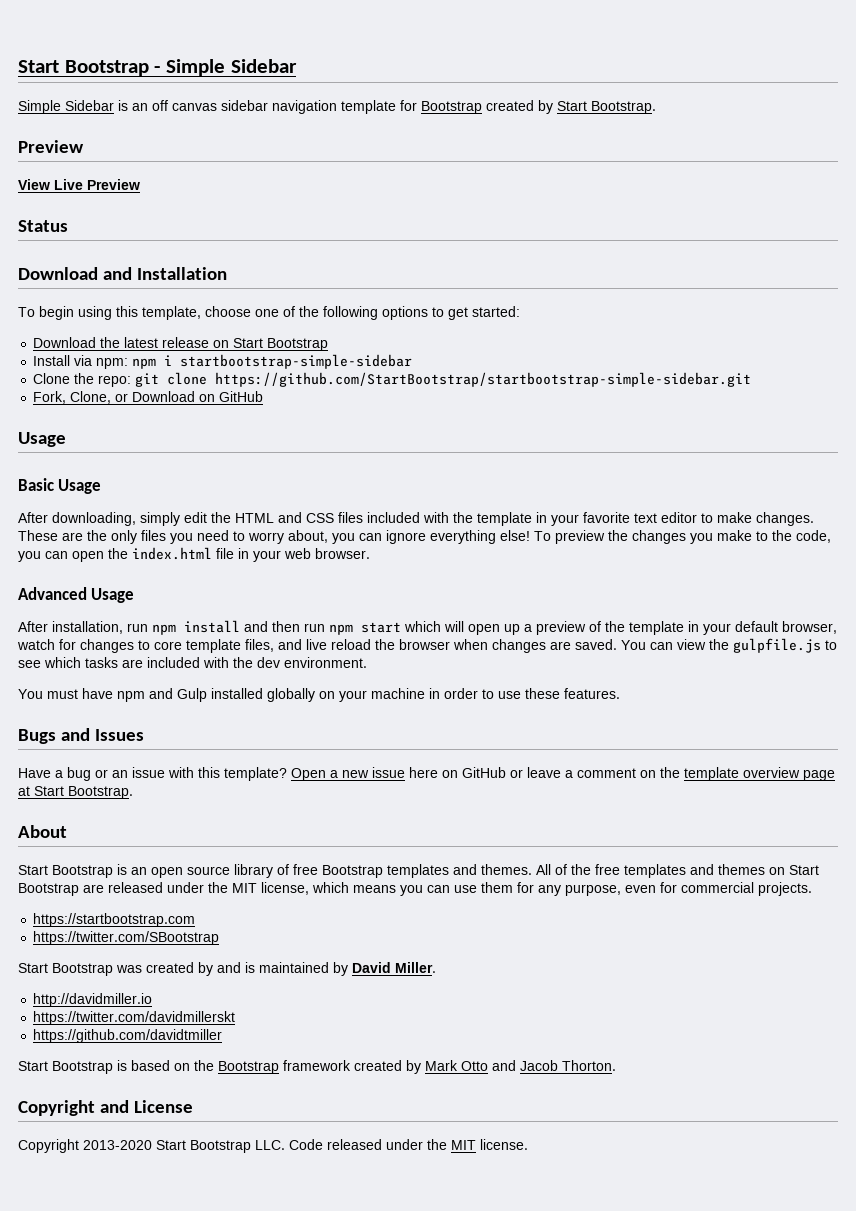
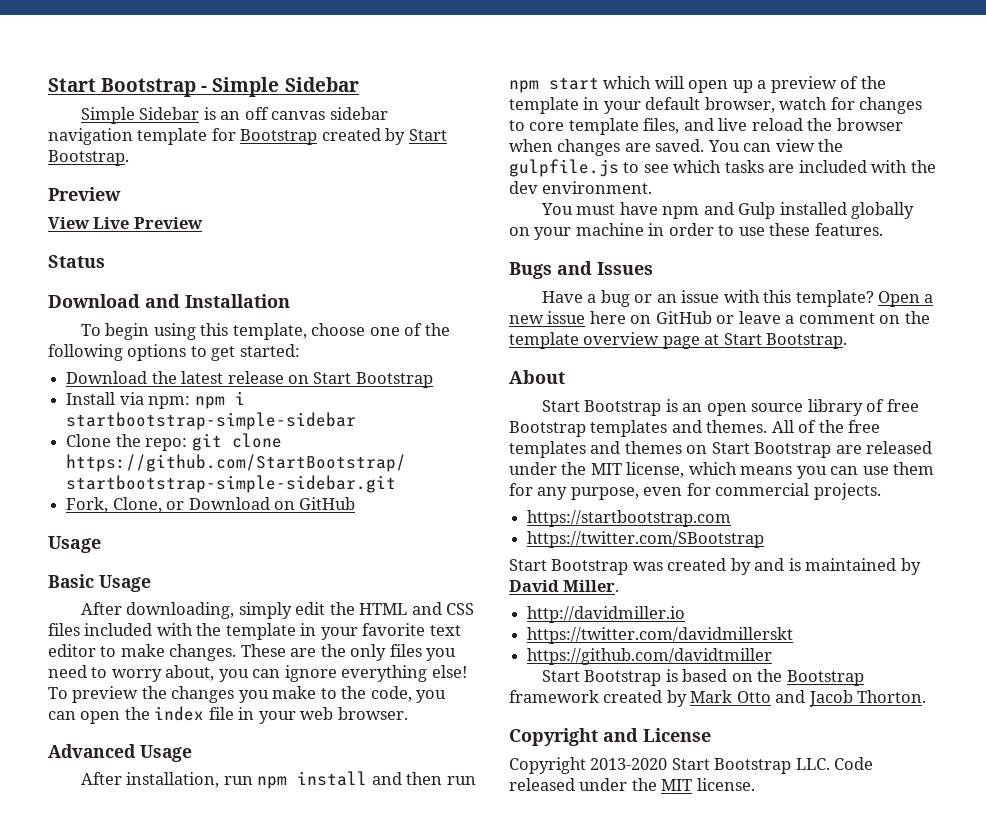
- To preview the changes you make to the code, you can open the index.html file in your web browser.
+ To preview the changes you make to the code, you can open the index file in your web browser.

